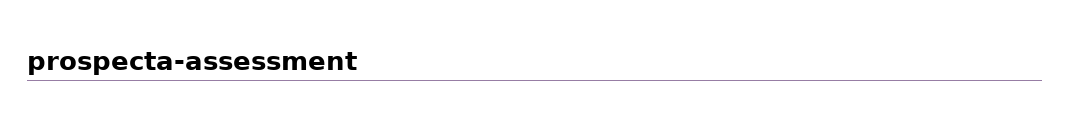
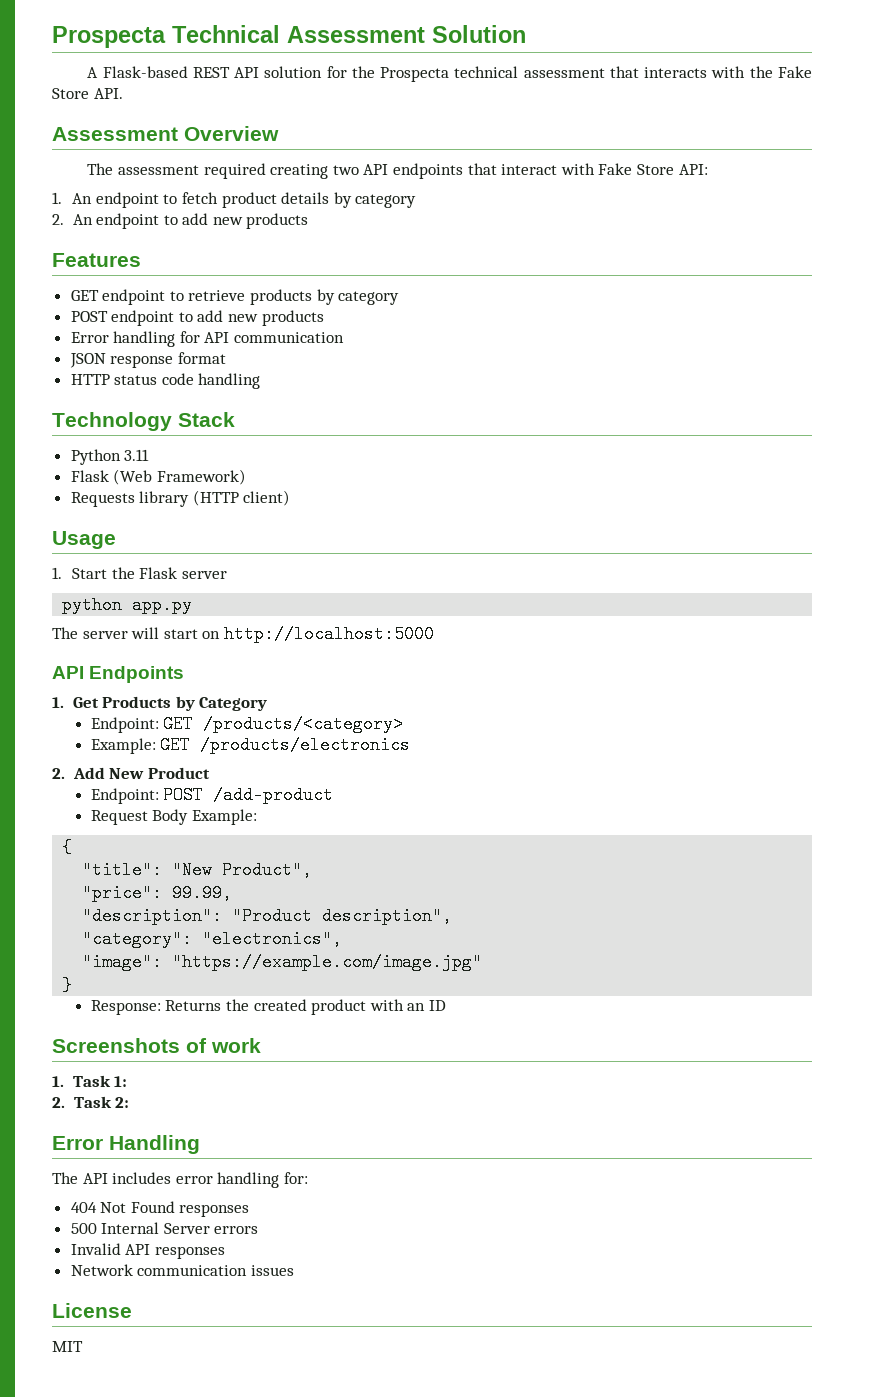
- prospecta-assessment
+ Prospecta Technical Assessment Solution
+ A Flask-based REST API solution for the Prospecta technical assessment that interacts with the Fake Store API.
+ Assessment Overview
+ The assessment required creating two API endpoints that interact with Fake Store API:
+ 1. An endpoint to fetch product details by category
+ 2. An endpoint to add new products
+ Features
+ GET endpoint to retrieve products by category
+ POST endpoint to add new products
+ Error handling for API communication
+ JSON response format
+ HTTP status code handling
+ Technology Stack
+ Python 3.11
+ Flask (Web Framework)
+ Requests library (HTTP client)
+ Usage
+ 1. Start the Flask server
+ python app.py
+ The server will start on http://localhost:5000
+ API Endpoints
+ 1. Get Products by Category
+ Endpoint: GET /products/<category>
+ Example: GET /products/electronics
+ 2. Add New Product
+ Endpoint: POST /add-product
+ Request Body Example:
+ {
+ "title": "New Product",
+ "price": 99.99,
+ "description": "Product description",
+ "category": "electronics",
+ "image": "https://example.com/image.jpg"
+ }
+ Response: Returns the created product with an ID
+ Screenshots of work
+ 1. Task 1:
+ 2. Task 2:
+ Error Handling
+ The API includes error handling for:
+ 404 Not Found responses
+ 500 Internal Server errors
+ Invalid API responses
+ Network communication issues
+ License
+ MIT

